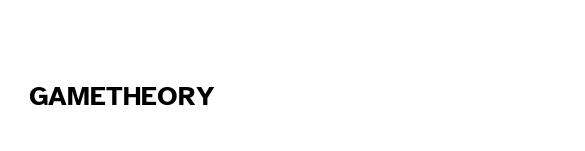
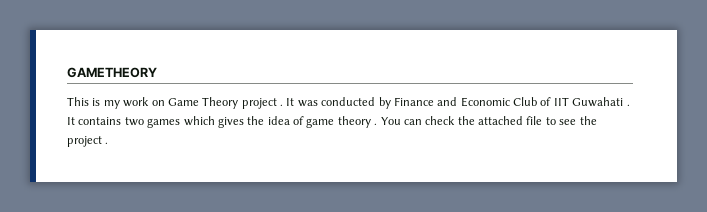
+ This is my work on Game Theory project . It was conducted by Finance and Economic Club of IIT Guwahati . It contains two games which gives the idea of game theory . You can check the attached file to see the project .

